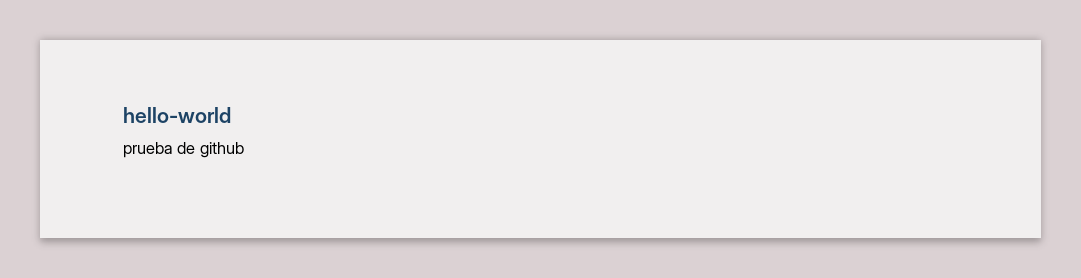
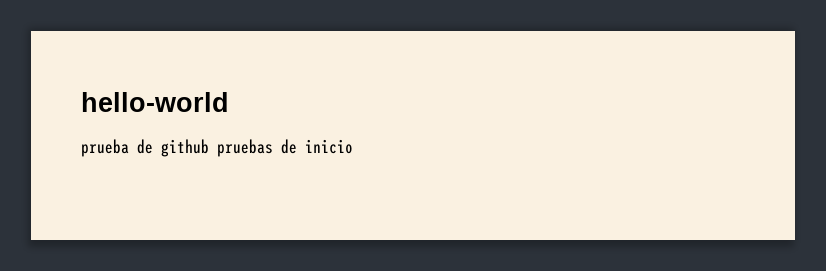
- prueba de github
+ prueba de github pruebas de inicio

